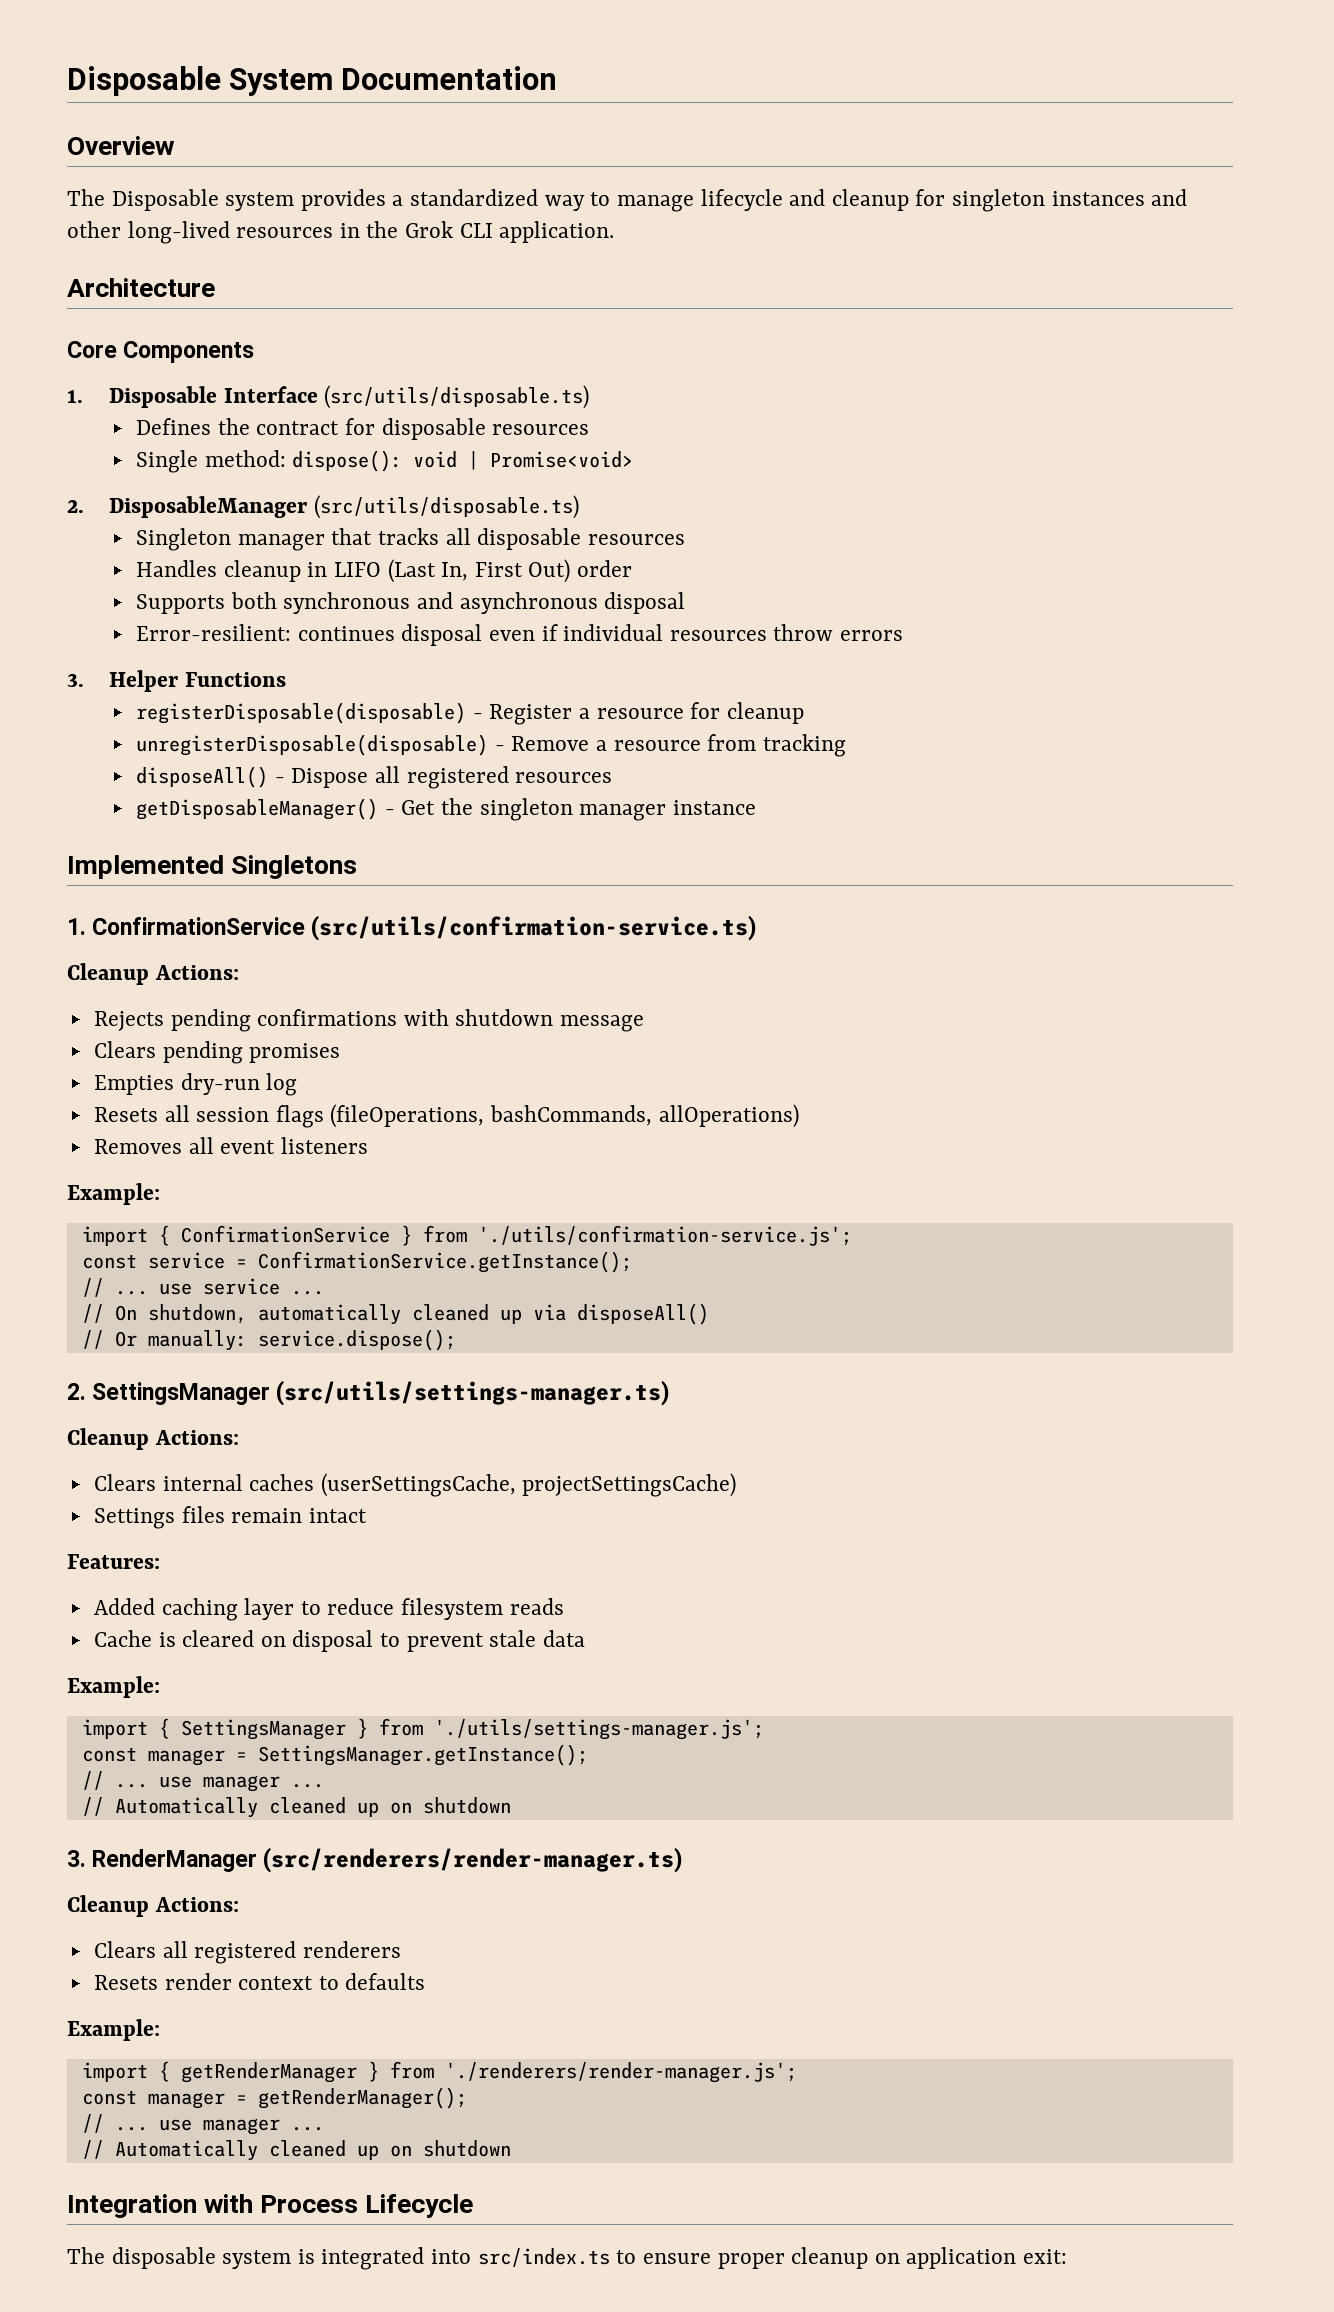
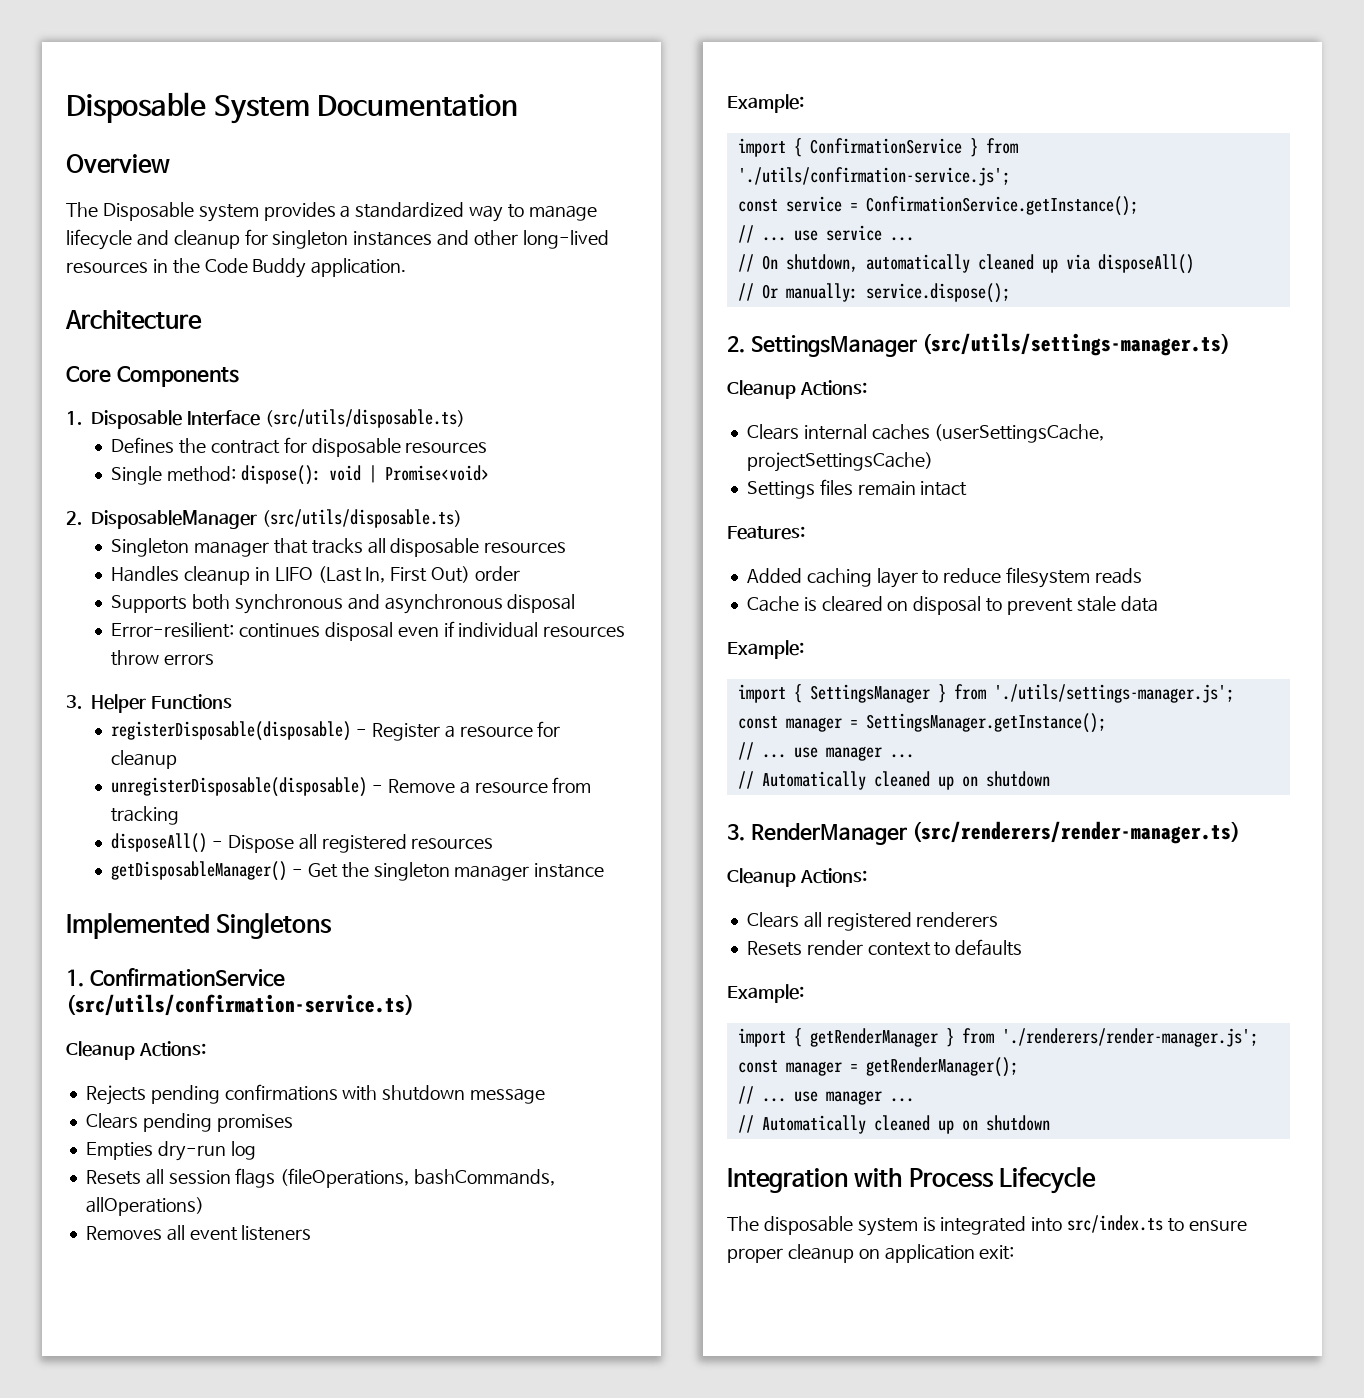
- The Disposable system provides a standardized way to manage lifecycle and cleanup for singleton instances and other long-lived resources in the Grok CLI application.
+ The Disposable system provides a standardized way to manage lifecycle and cleanup for singleton instances and other long-lived resources in the Code Buddy application.

